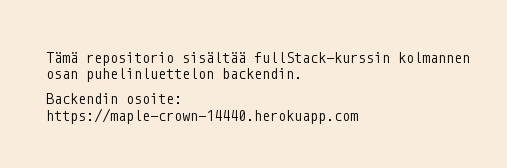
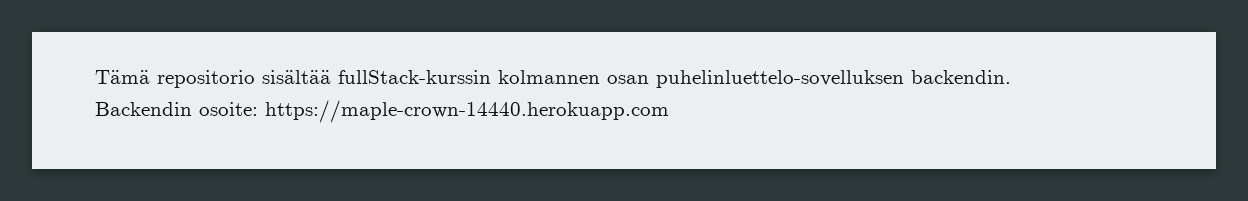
- Tämä repositorio sisältää fullStack-kurssin kolmannen osan puhelinluettelon backendin.
+ Tämä repositorio sisältää fullStack-kurssin kolmannen osan puhelinluettelo-sovelluksen backendin.

